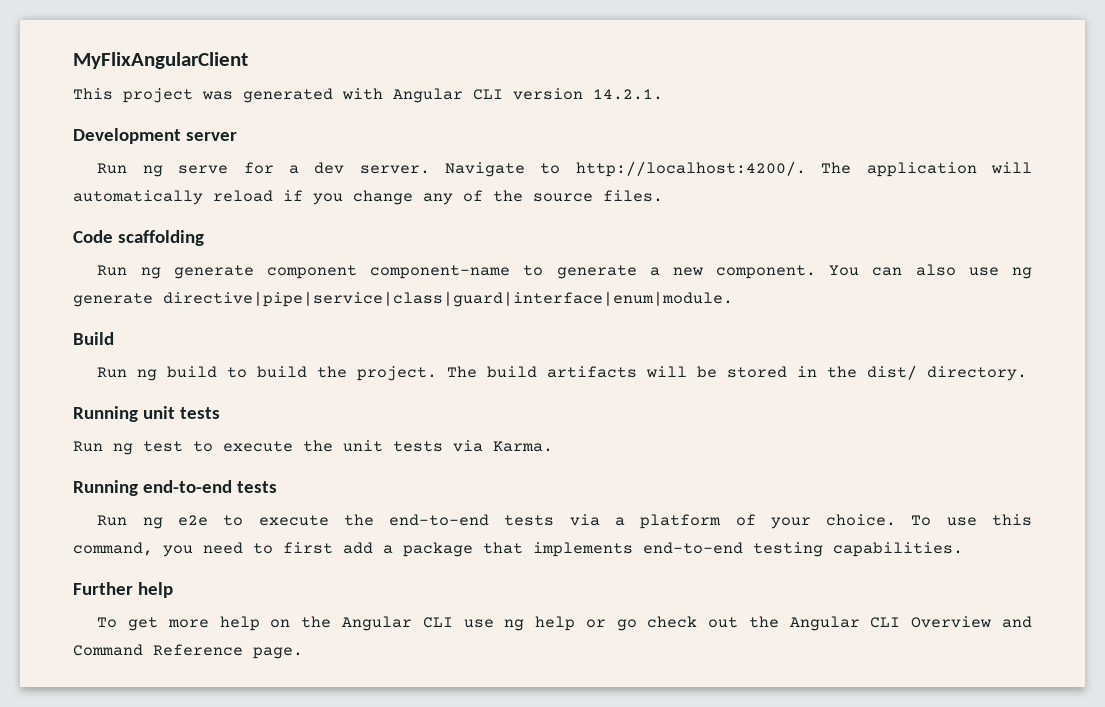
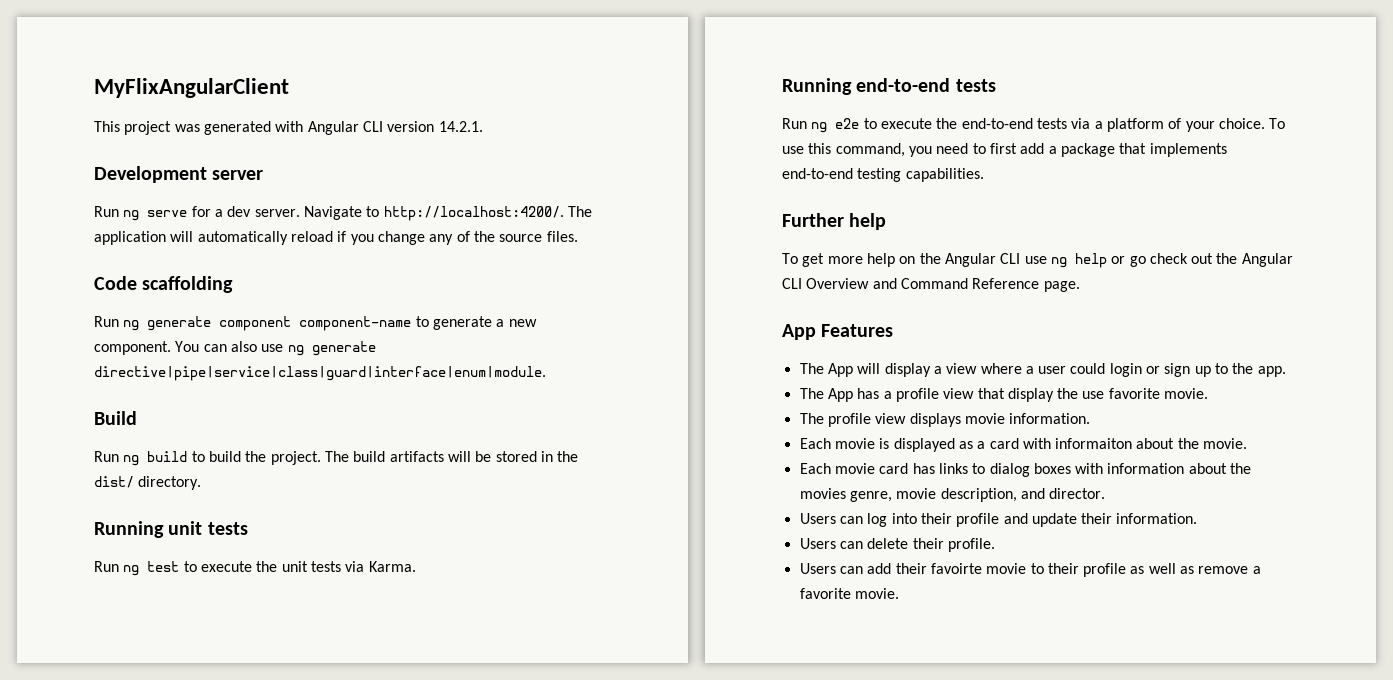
+ App Features
+ The App will display a view where a user could login or sign up to the app.
+ The App has a profile view that display the use favorite movie.
+ The profile view displays movie information.
+ Each movie is displayed as a card with informaiton about the movie.
+ Each movie card has links to dialog boxes with information about the movies genre, movie description, and director.
+ Users can log into their profile and update their information.
+ Users can delete their profile.
+ Users can add their favoirte movie to their profile as well as remove a favorite movie.

